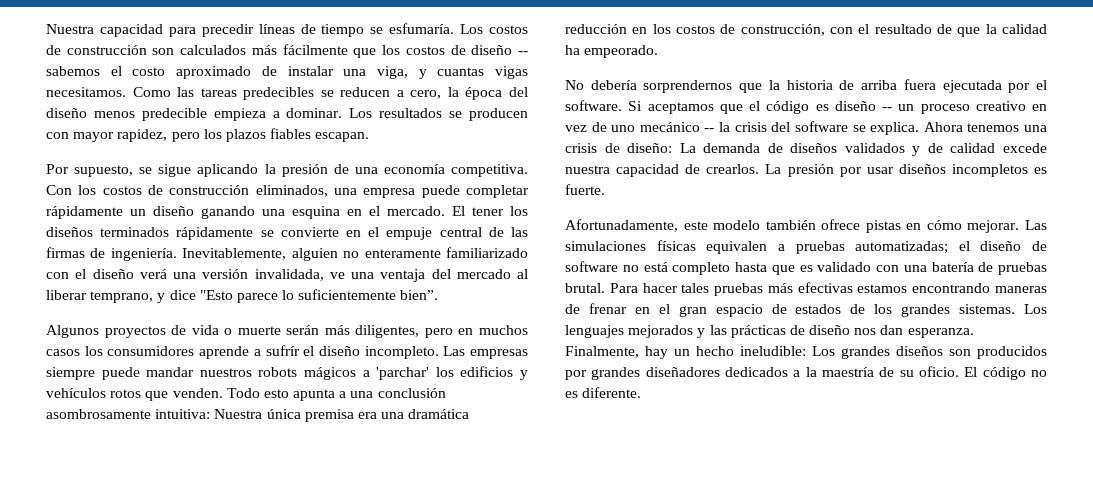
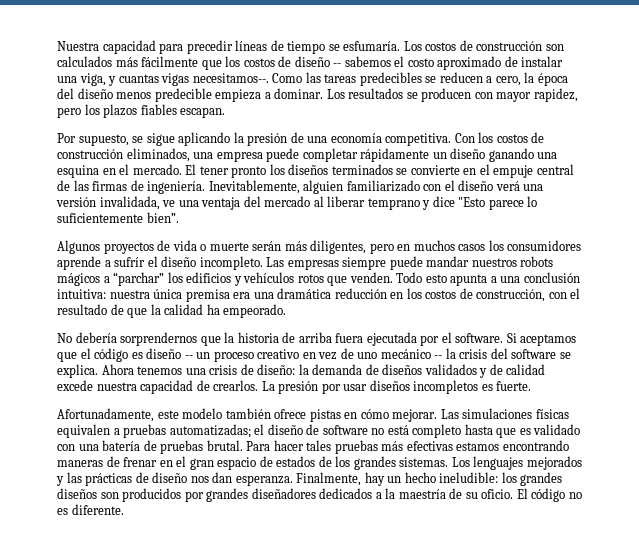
- Los costos de construcción son calculados más fácilmente que los costos de diseño -- sabemos el costo aproximado de instalar una viga, y cuantas vigas necesitamos.
+ Los costos de construcción son calculados más fácilmente que los costos de diseño -- sabemos el costo aproximado de instalar una viga, y cuantas vigas necesitamos--.
- El tener los diseños terminados rápidamente se convierte en el empuje central de las firmas de ingeniería.
+ El tener pronto los diseños terminados se convierte en el empuje central de las firmas de ingeniería.
- Inevitablemente, alguien no enteramente familiarizado con el diseño verá una versión invalidada, ve una ventaja del mercado al liberar temprano, y dice "Esto parece lo suficientemente bien”.
+ Inevitablemente, alguien familiarizado con el diseño verá una versión invalidada, ve una ventaja del mercado al liberar temprano y dice "Esto parece lo suficientemente bien”.
- Las empresas siempre puede mandar nuestros robots mágicos a 'parchar' los edificios y vehículos rotos que venden.
+ Las empresas siempre puede mandar nuestros robots mágicos a “parchar” los edificios y vehículos rotos que venden.
- Todo esto apunta a una conclusión asombrosamente intuitiva: Nuestra única premisa era una dramática reducción en los costos de construcción, con el resultado de que la calidad ha empeorado.
+ Todo esto apunta a una conclusión intuitiva: nuestra única premisa era una dramática reducción en los costos de construcción, con el resultado de que la calidad ha empeorado.
- Ahora tenemos una crisis de diseño: La demanda de diseños validados y de calidad excede nuestra capacidad de crearlos.
+ Ahora tenemos una crisis de diseño: la demanda de diseños validados y de calidad excede nuestra capacidad de crearlos.
- Finalmente, hay un hecho ineludible: Los grandes diseños son producidos por grandes diseñadores dedicados a la maestría de su oficio.
+ Finalmente, hay un hecho ineludible: los grandes diseños son producidos por grandes diseñadores dedicados a la maestría de su oficio.

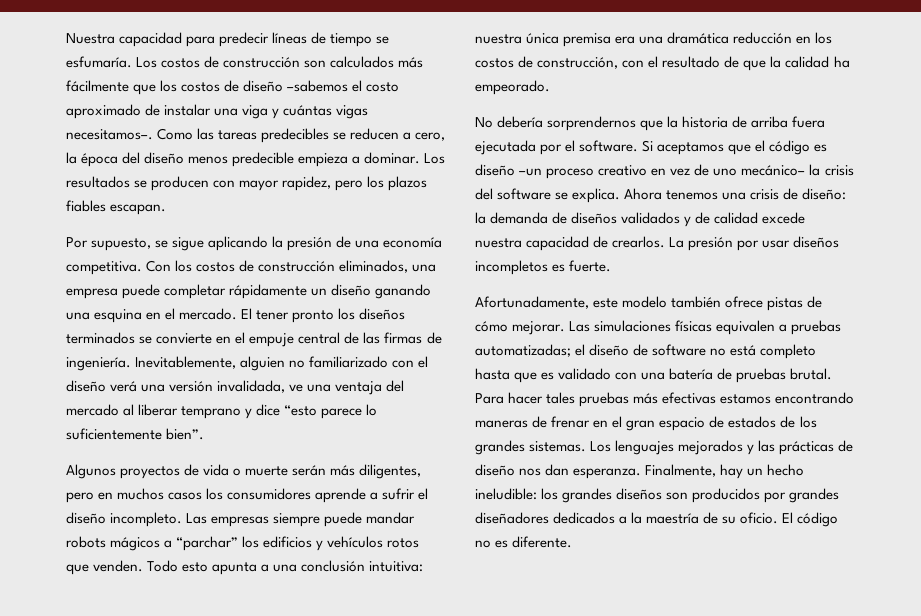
- Nuestra capacidad para precedir líneas de tiempo se esfumaría.
+ Nuestra capacidad para predecir líneas de tiempo se esfumaría.
- Los costos de construcción son calculados más fácilmente que los costos de diseño -- sabemos el costo aproximado de instalar una viga, y cuantas vigas necesitamos--.
+ Los costos de construcción son calculados más fácilmente que los costos de diseño –sabemos el costo aproximado de instalar una viga y cuántas vigas necesitamos–.
- Inevitablemente, alguien familiarizado con el diseño verá una versión invalidada, ve una ventaja del mercado al liberar temprano y dice "Esto parece lo suficientemente bien”.
+ Inevitablemente, alguien no familiarizado con el diseño verá una versión invalidada, ve una ventaja del mercado al liberar temprano y dice “esto parece lo suficientemente bien”.
- Algunos proyectos de vida o muerte serán más diligentes, pero en muchos casos los consumidores aprende a sufrír el diseño incompleto.
+ Algunos proyectos de vida o muerte serán más diligentes, pero en muchos casos los consumidores aprende a sufrir el diseño incompleto.
- Las empresas siempre puede mandar nuestros robots mágicos a “parchar” los edificios y vehículos rotos que venden.
+ Las empresas siempre puede mandar robots mágicos a “parchar” los edificios y vehículos rotos que venden.
- Si aceptamos que el código es diseño -- un proceso creativo en vez de uno mecánico -- la crisis del software se explica.
+ Si aceptamos que el código es diseño –un proceso creativo en vez de uno mecánico– la crisis del software se explica.
- Afortunadamente, este modelo también ofrece pistas en cómo mejorar.
+ Afortunadamente, este modelo también ofrece pistas de cómo mejorar.

